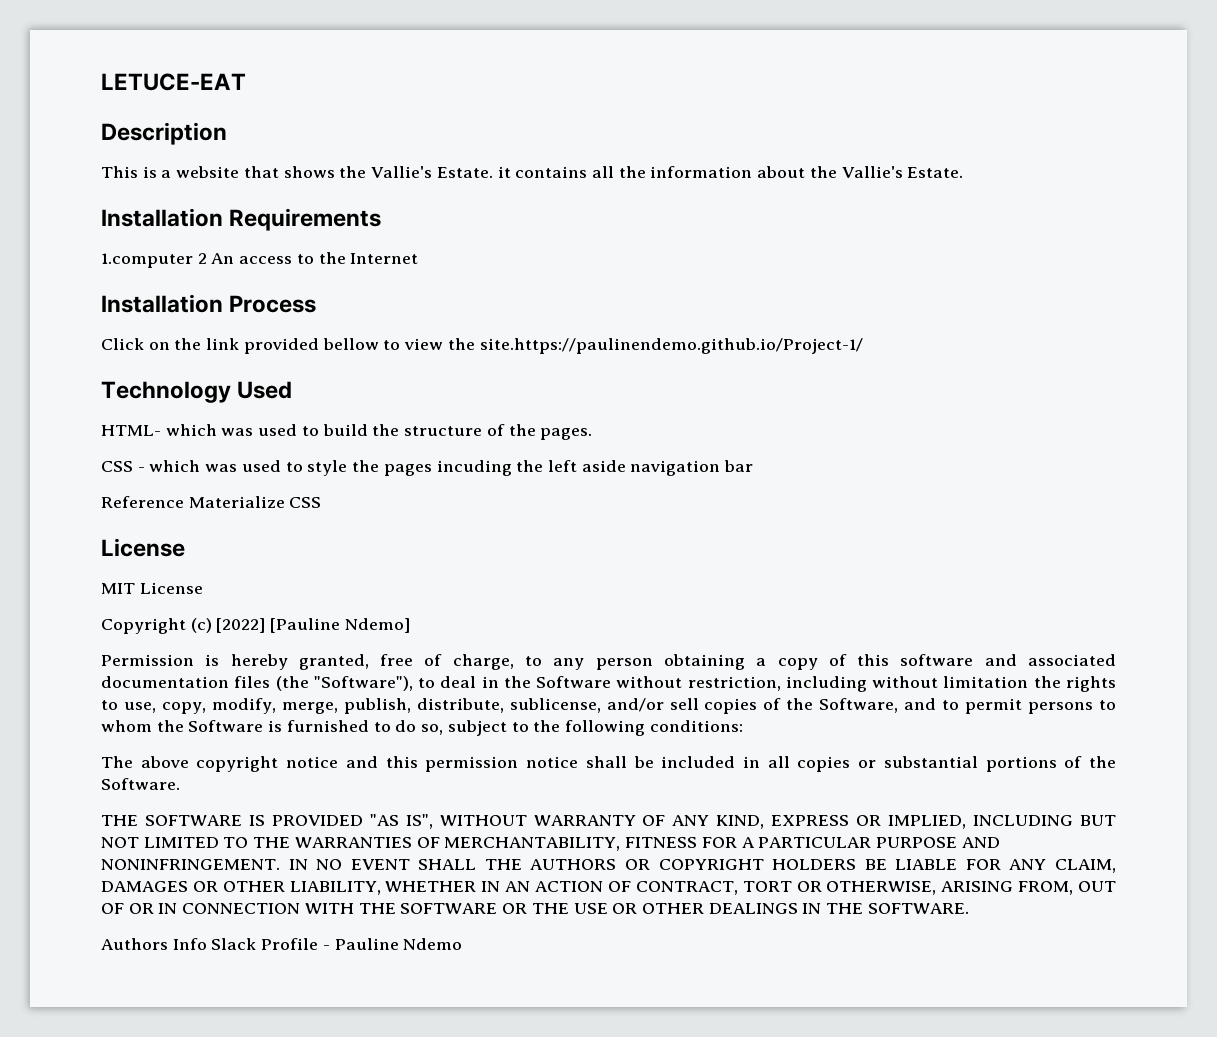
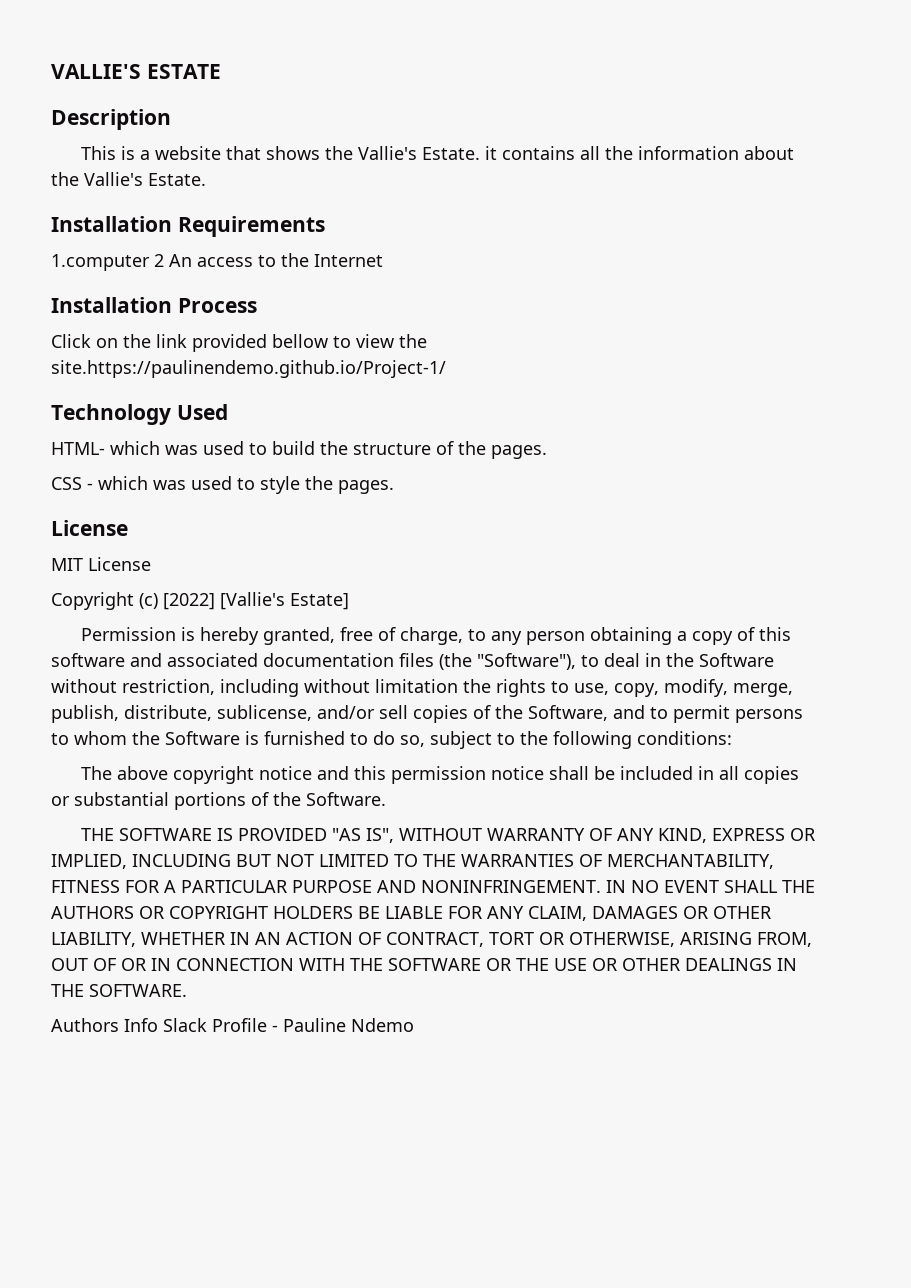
- LETUCE-EAT
+ VALLIE'S ESTATE
- CSS - which was used to style the pages incuding the left aside navigation bar
- Reference Materialize CSS
+ CSS - which was used to style the pages.
- Copyright (c) [2022] [Pauline Ndemo]
+ Copyright (c) [2022] [Vallie's Estate]

